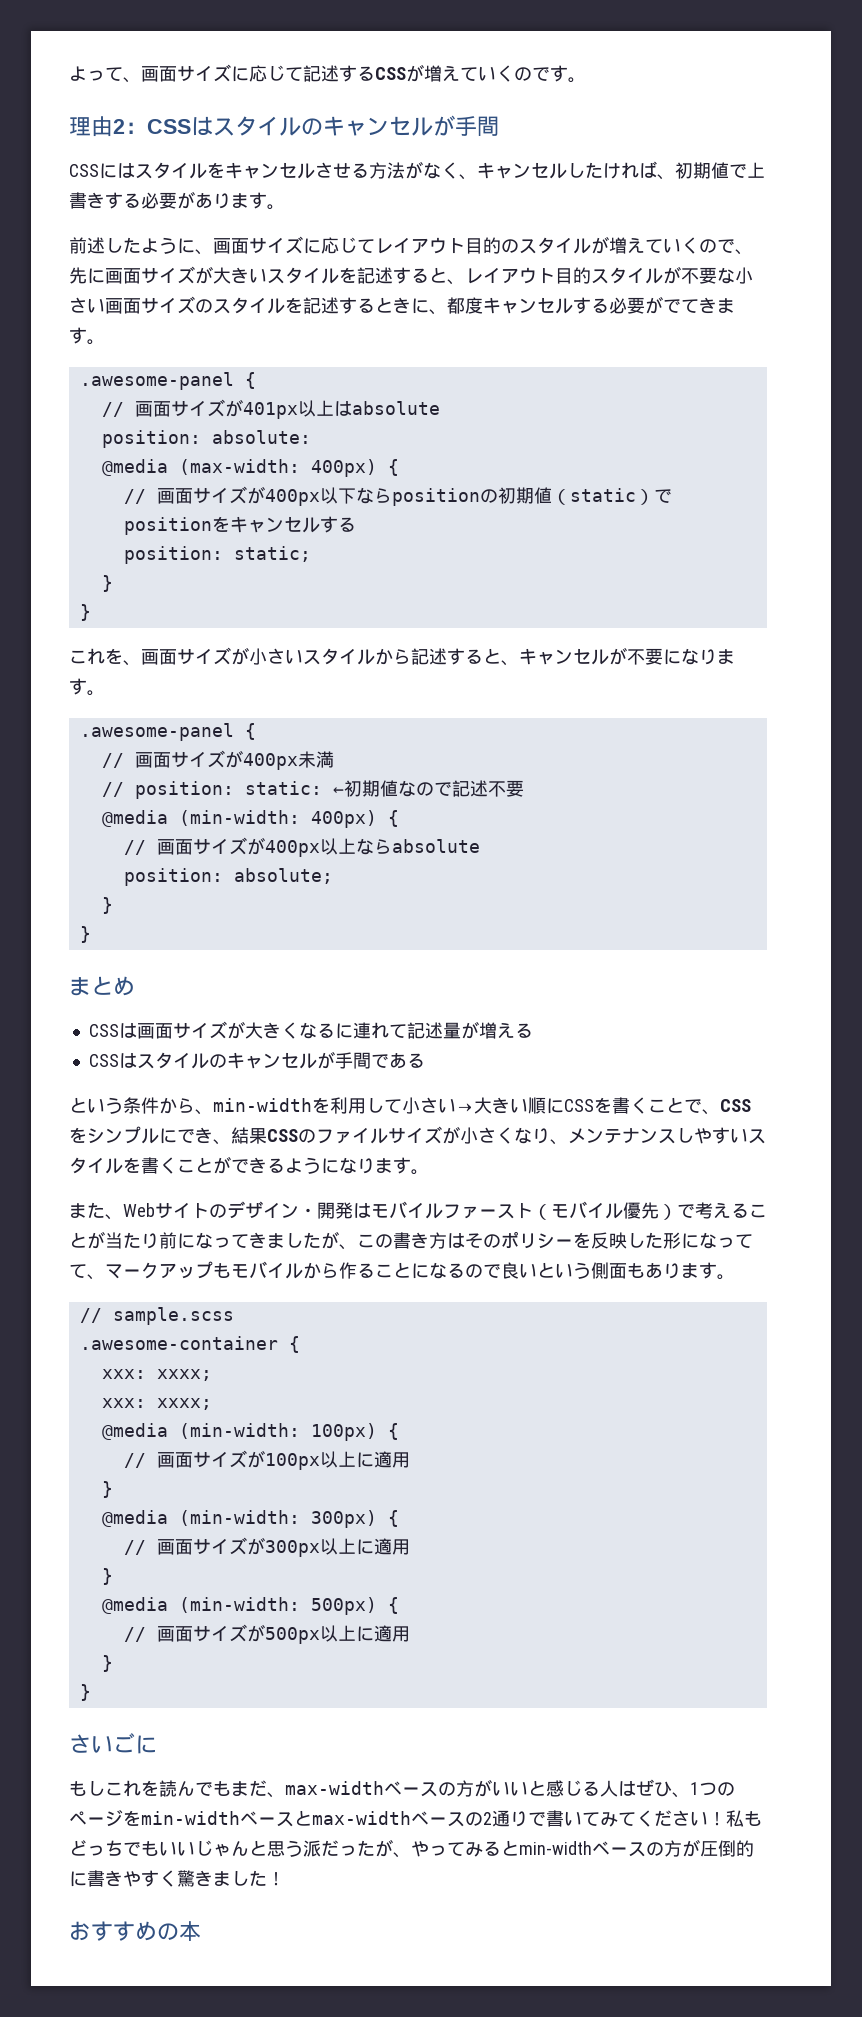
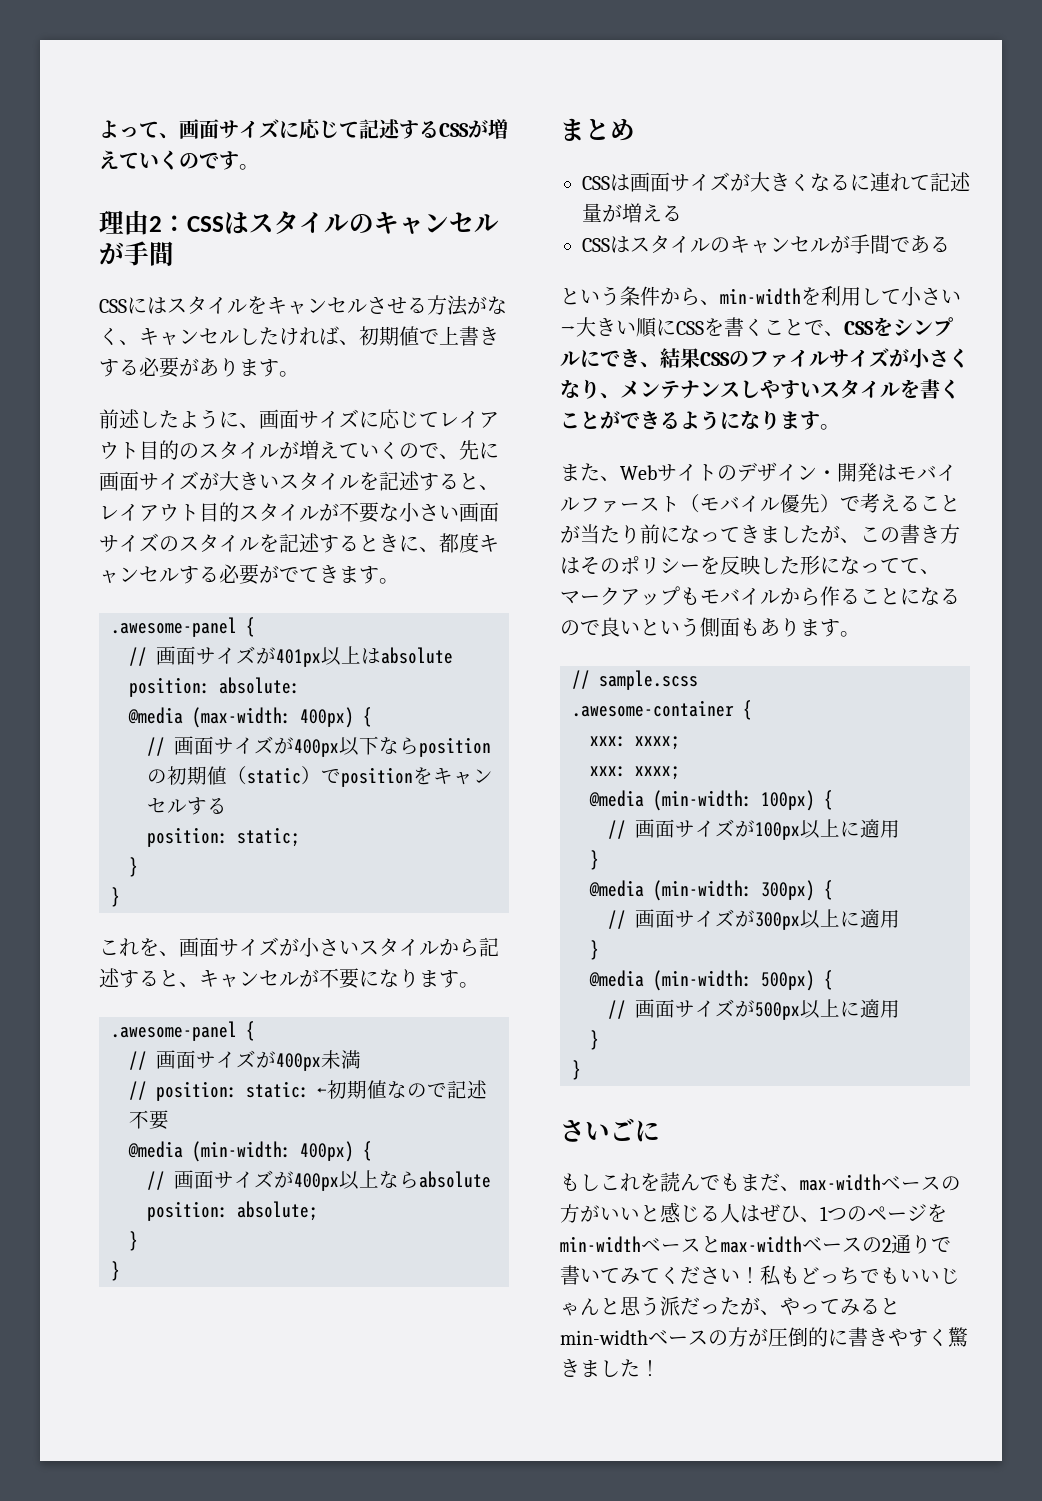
- おすすめの本

